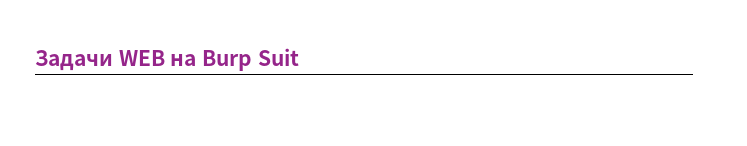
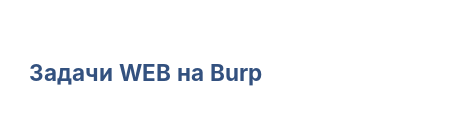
- Задачи WEB на Burp Suit
+ Задачи WEB на Burp

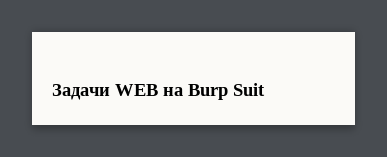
- Задачи WEB на Burp
+ Задачи WEB на Burp Suit

